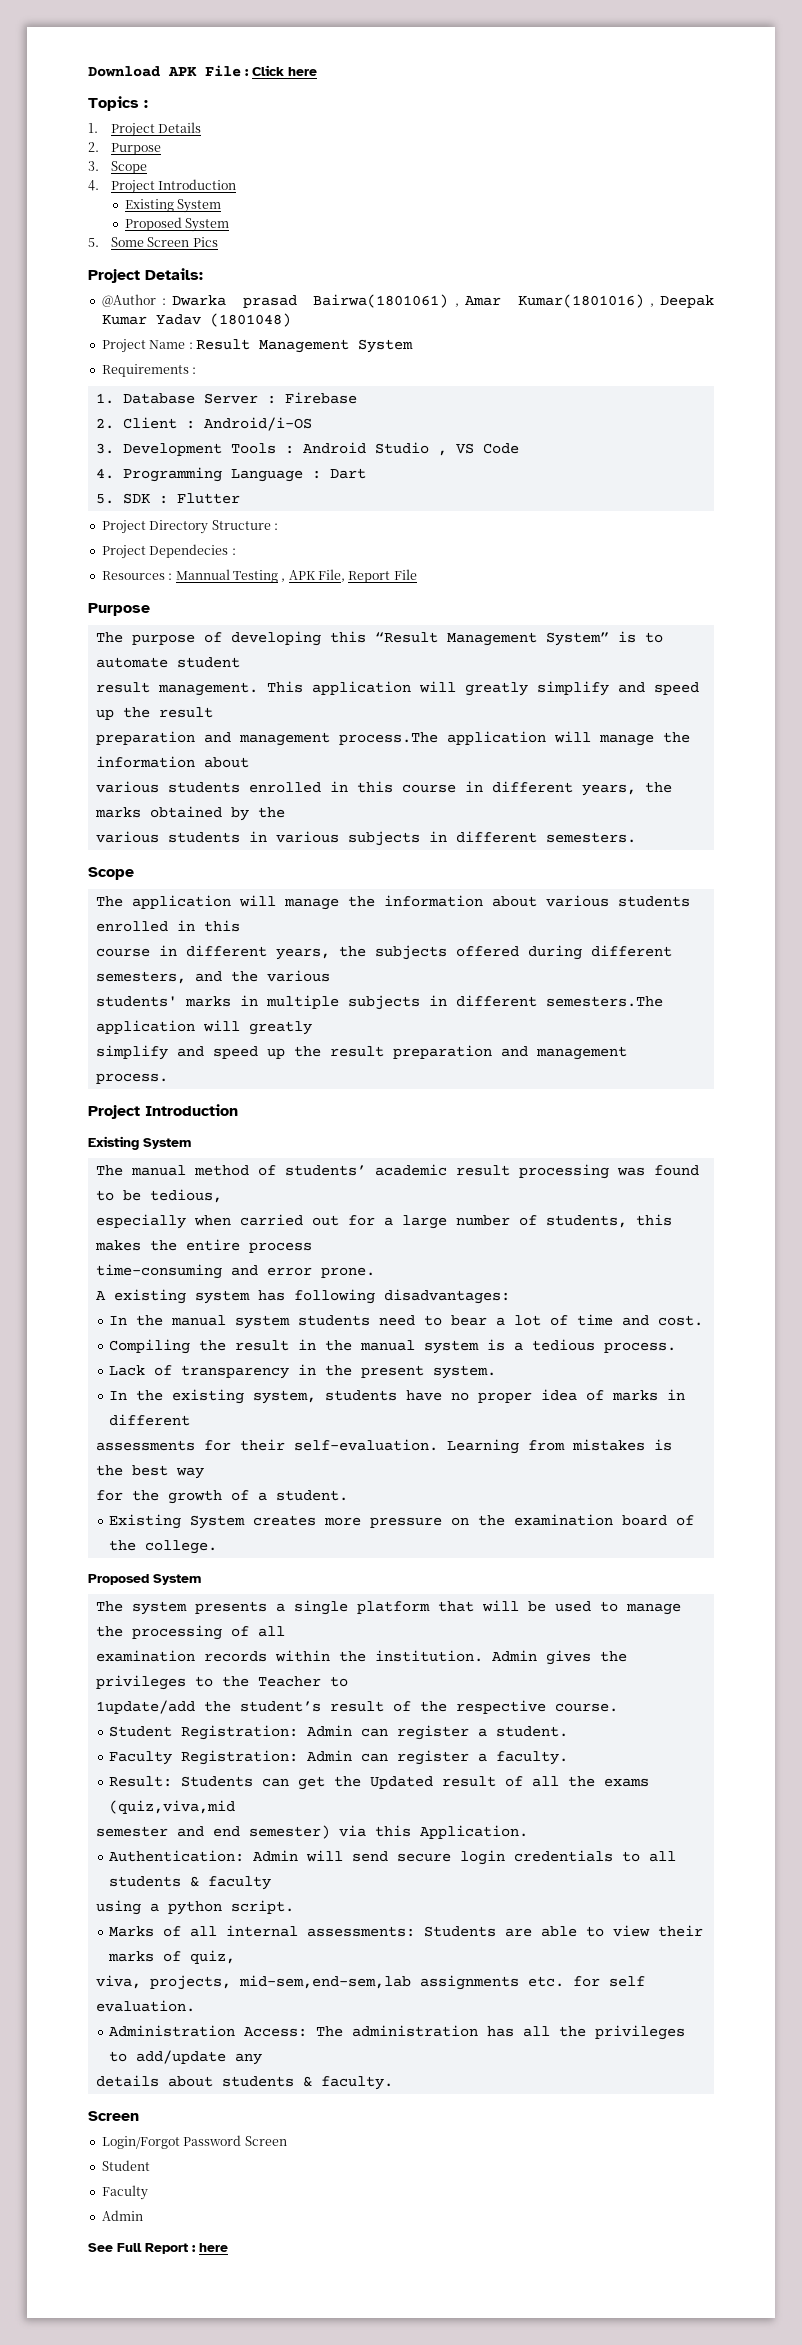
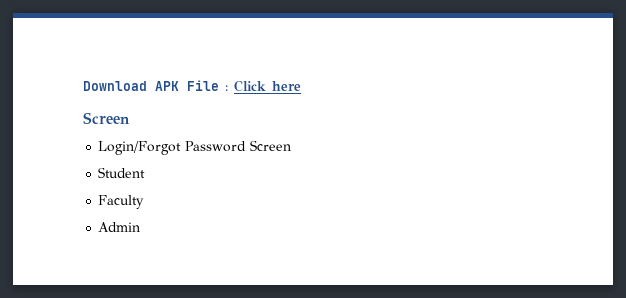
- Topics :
- 1. Project Details
- 2. Purpose
- 3. Scope
- 4. Project Introduction
- Existing System
- Proposed System
- 5. Some Screen Pics
- Project Details:
- @Author : Dwarka prasad Bairwa(1801061) , Amar Kumar(1801016) , Deepak Kumar Yadav (1801048)
- Project Name : Result Management System
- Requirements :
- 1. Database Server : Firebase
- 2. Client : Android/i-OS
- 3. Development Tools : Android Studio , VS Code
- 4. Programming Language : Dart
- 5. SDK : Flutter
- Project Directory Structure :
- Project Dependecies :
- Resources : Mannual Testing , APK File, Report File
- Purpose
- The purpose of developing this “Result Management System” is to automate student
- result management. This application will greatly simplify and speed up the result
- preparation and management process.The application will manage the information about
- various students enrolled in this course in different years, the marks obtained by the
- various students in various subjects in different semesters.
- Scope
- The application will manage the information about various students enrolled in this
- course in different years, the subjects offered during different semesters, and the various
- students' marks in multiple subjects in different semesters.The application will greatly
- simplify and speed up the result preparation and management process.
- Project Introduction
- Existing System
- The manual method of students’ academic result processing was found to be tedious,
- especially when carried out for a large number of students, this makes the entire process
- time-consuming and error prone.
- A existing system has following disadvantages:
- In the manual system students need to bear a lot of time and cost.
- Compiling the result in the manual system is a tedious process.
- Lack of transparency in the present system.
- In the existing system, students have no proper idea of marks in different
- assessments for their self-evaluation. Learning from mistakes is the best way
- for the growth of a student.
- Existing System creates more pressure on the examination board of the college.
- Proposed System
- The system presents a single platform that will be used to manage the processing of all
- examination records within the institution. Admin gives the privileges to the Teacher to
- 1update/add the student’s result of the respective course.
- Student Registration: Admin can register a student.
- Faculty Registration: Admin can register a faculty.
- Result: Students can get the Updated result of all the exams (quiz,viva,mid
- semester and end semester) via this Application.
- Authentication: Admin will send secure login credentials to all students & faculty
- using a python script.
- Marks of all internal assessments: Students are able to view their marks of quiz,
- viva, projects, mid-sem,end-sem,lab assignments etc. for self evaluation.
- Administration Access: The administration has all the privileges to add/update any
- details about students & faculty.
- See Full Report : here

